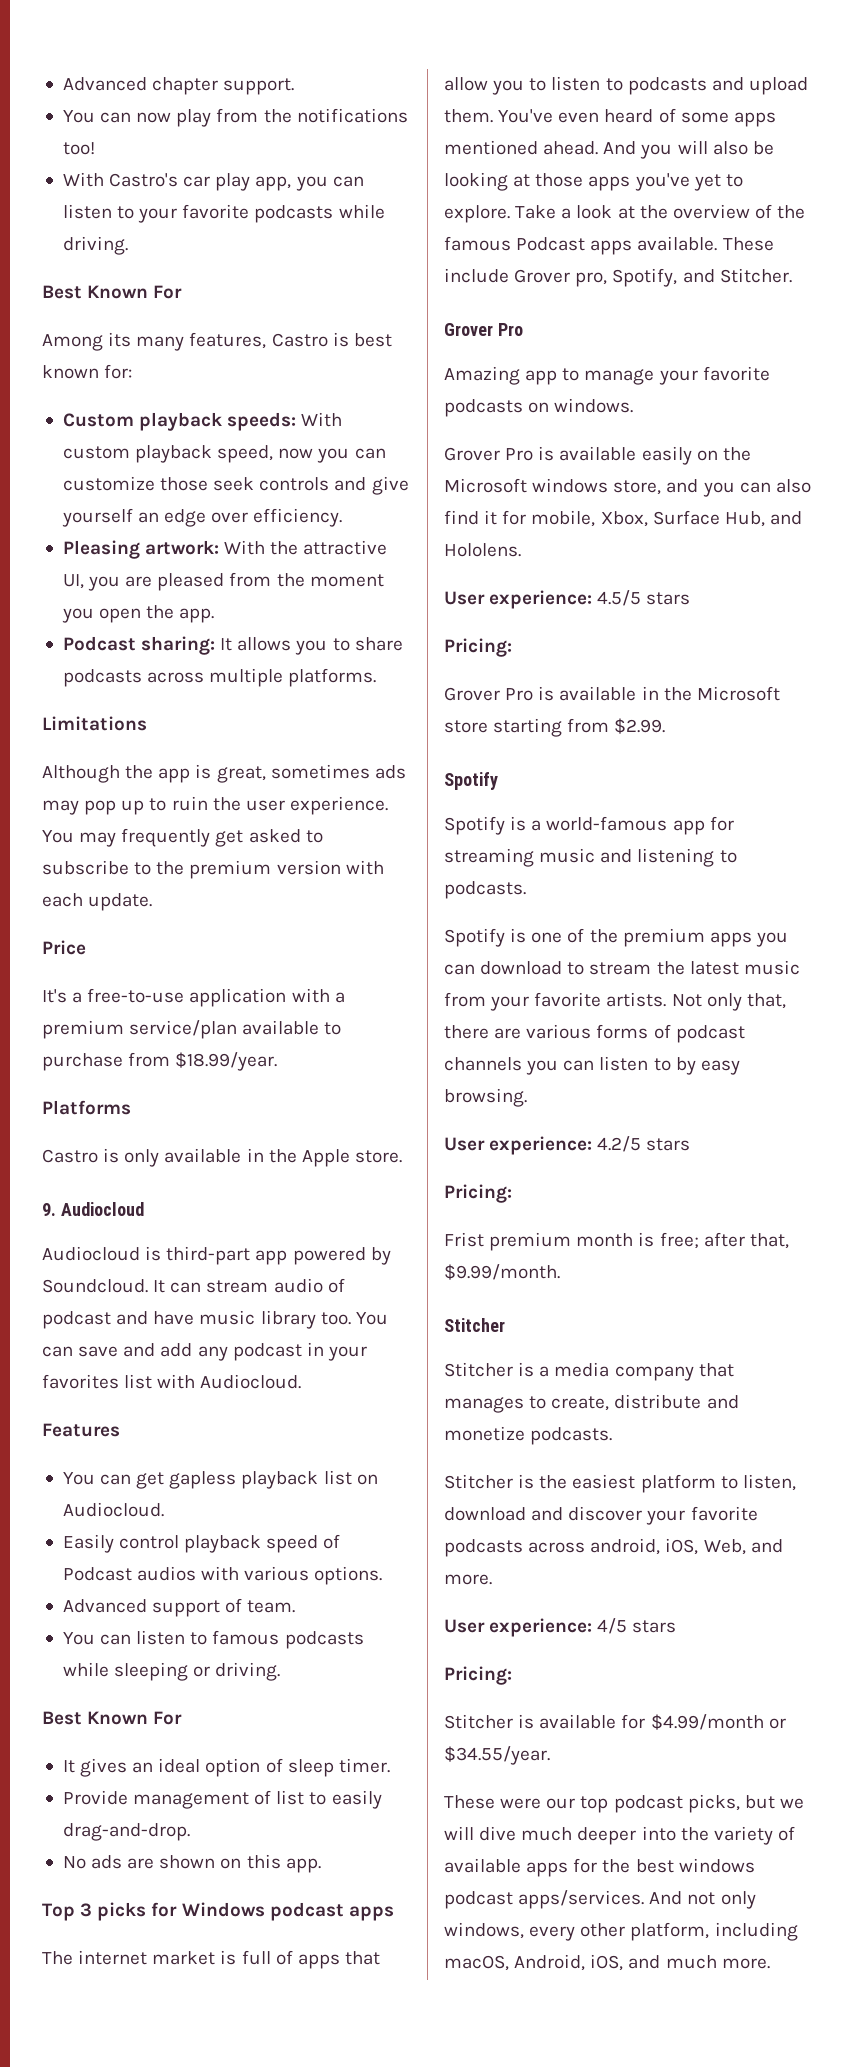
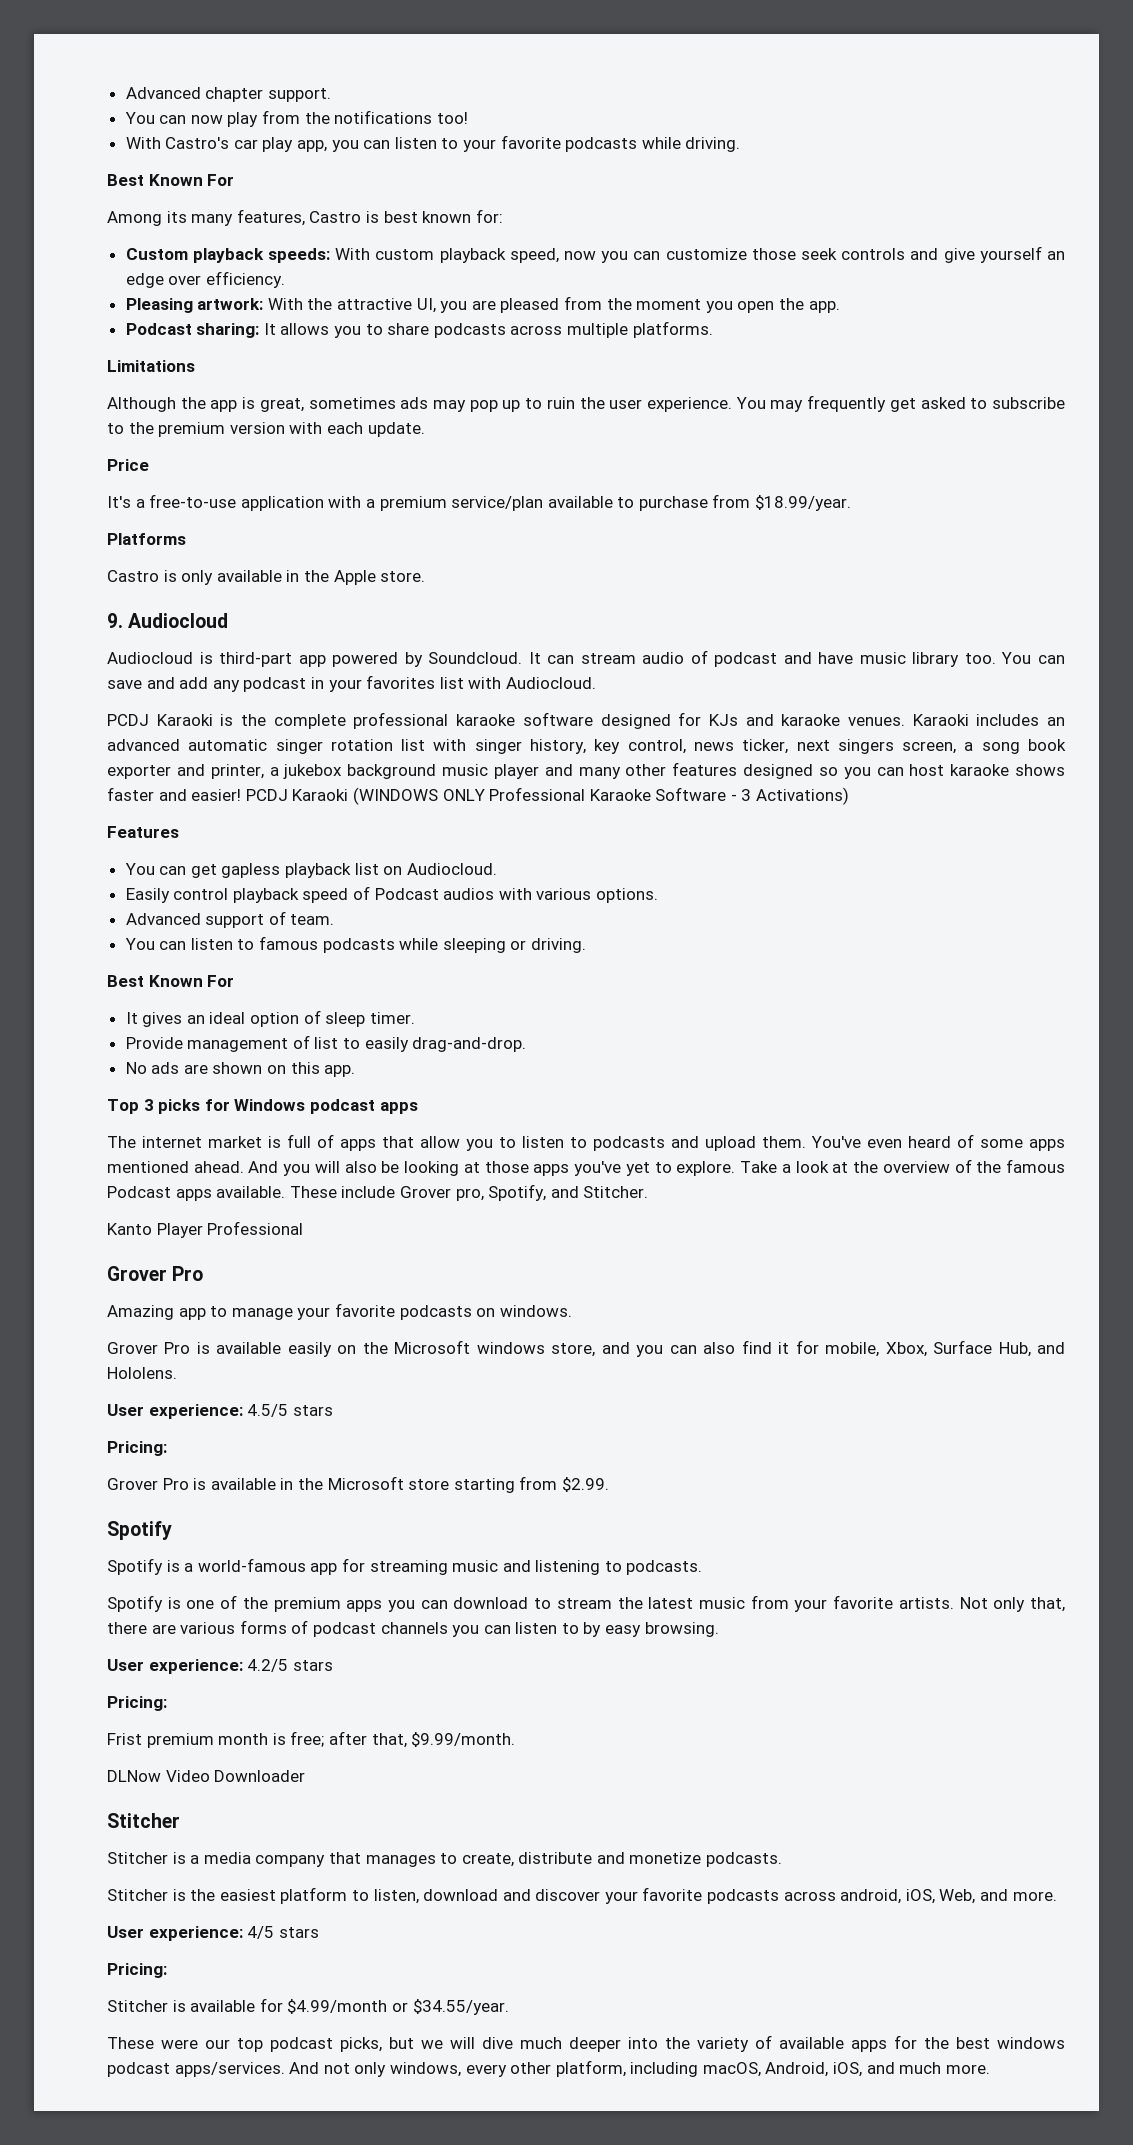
+ PCDJ Karaoki is the complete professional karaoke software designed for KJs and karaoke venues. Karaoki includes an advanced automatic singer rotation list with singer history, key control, news ticker, next singers screen, a song book exporter and printer, a jukebox background music player and many other features designed so you can host karaoke shows faster and easier! PCDJ Karaoki (WINDOWS ONLY Professional Karaoke Software - 3 Activations)
+ Kanto Player Professional
+ DLNow Video Downloader

